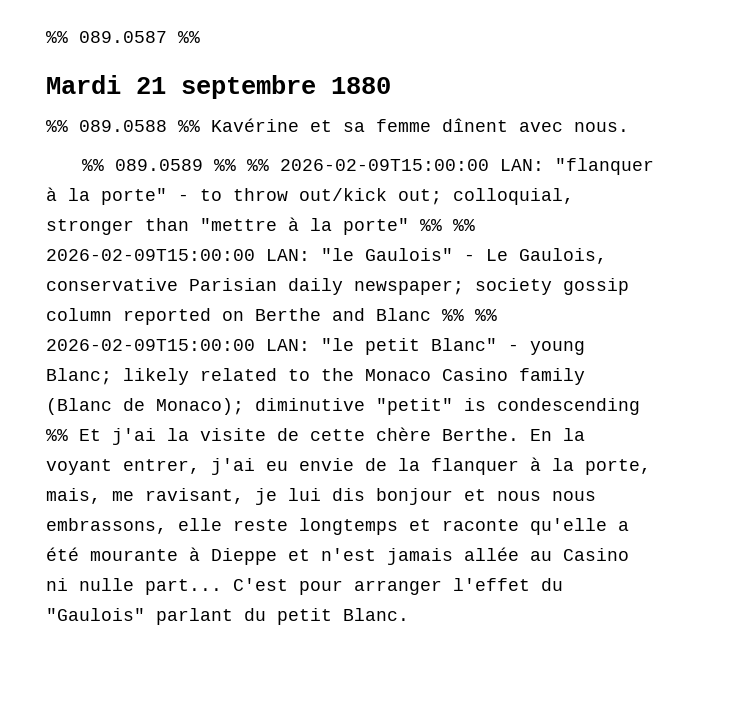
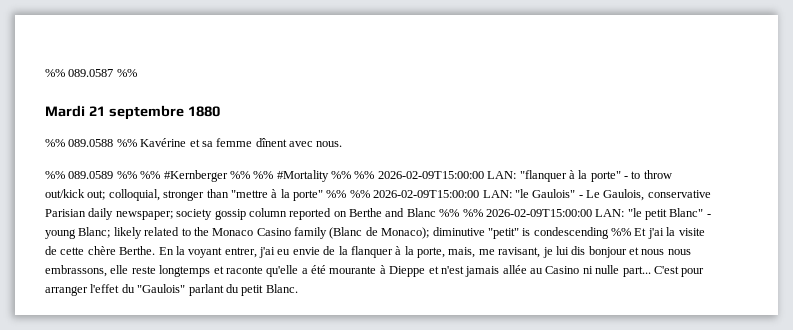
- %% 089.0589 %% %% 2026-02-09T15:00:00 LAN:
+ %% 089.0589 %% %% #Kernberger %% %% #Mortality %% %% 2026-02-09T15:00:00 LAN:

